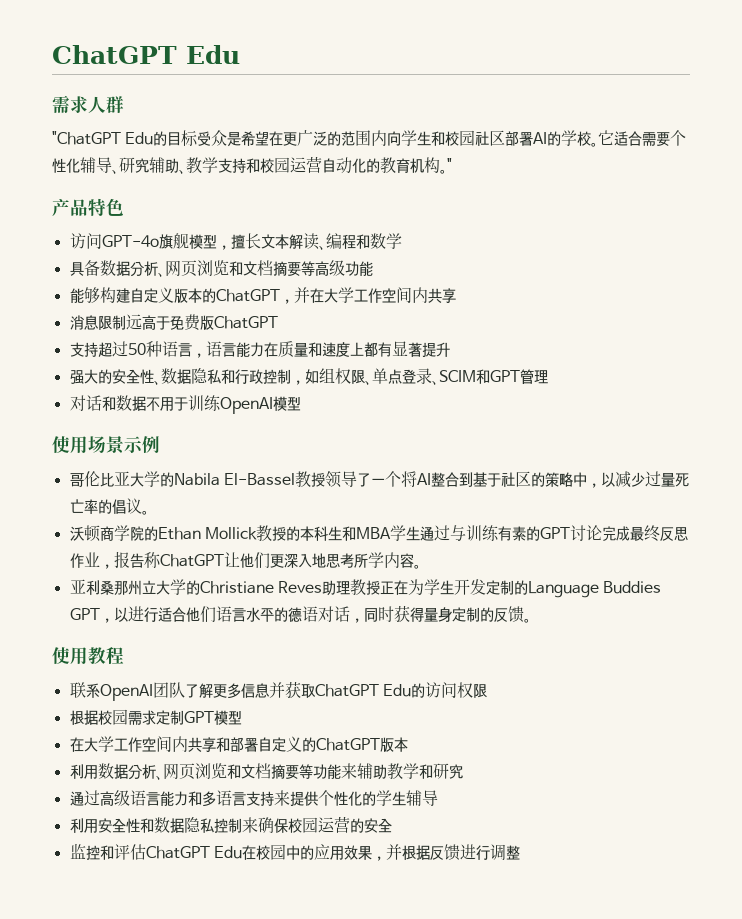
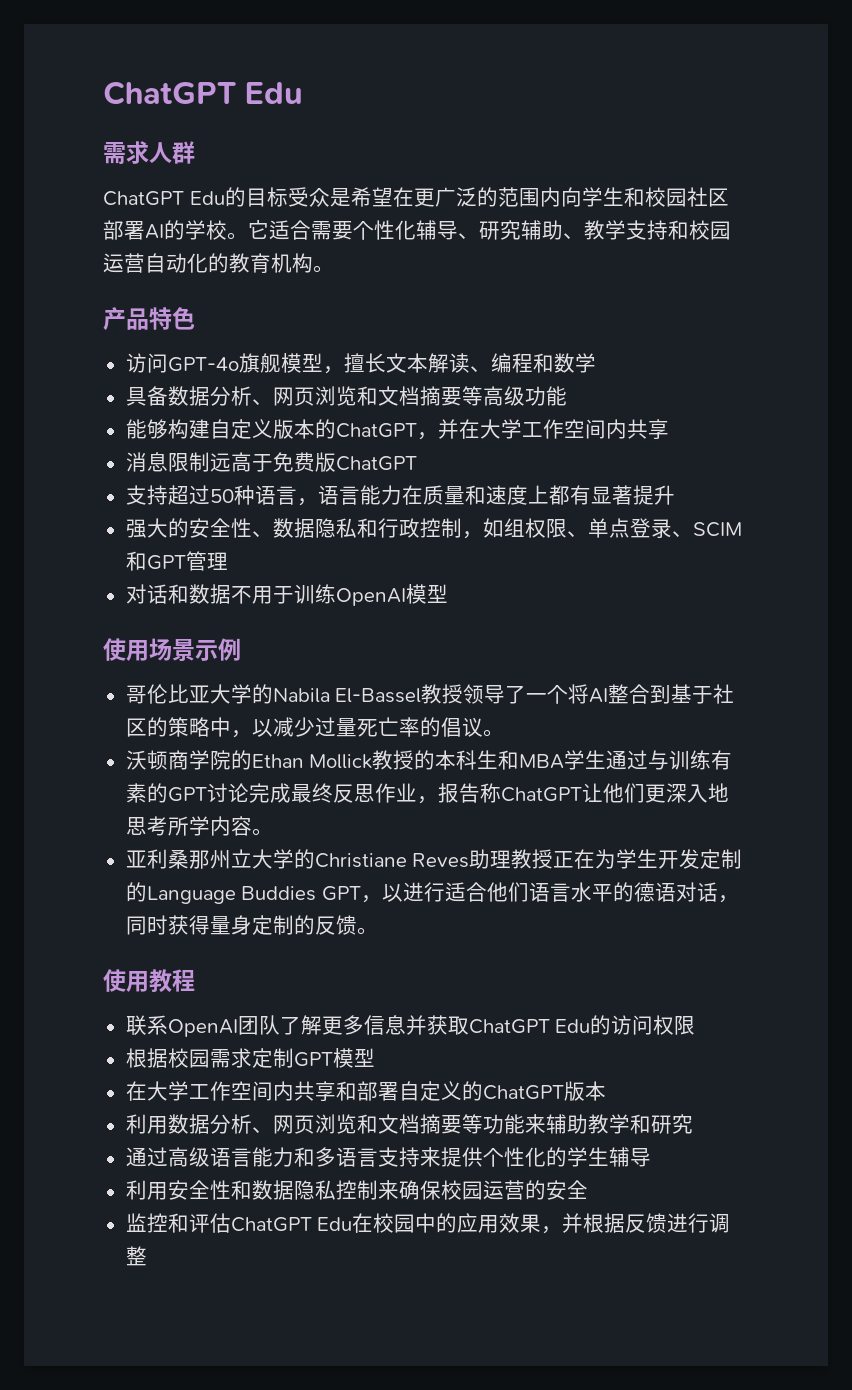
- "ChatGPT Edu的目标受众是希望在更广泛的范围内向学生和校园社区部署AI的学校。
+ ChatGPT Edu的目标受众是希望在更广泛的范围内向学生和校园社区部署AI的学校。
- "

